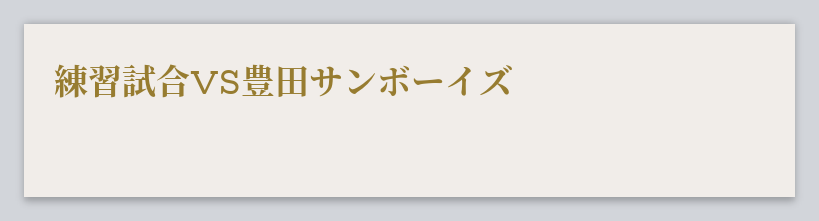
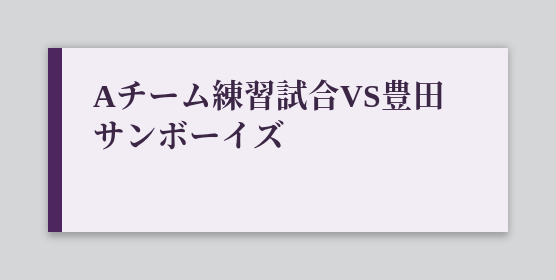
- 練習試合VS豊田サンボーイズ
+ Aチーム練習試合VS豊田サンボーイズ

